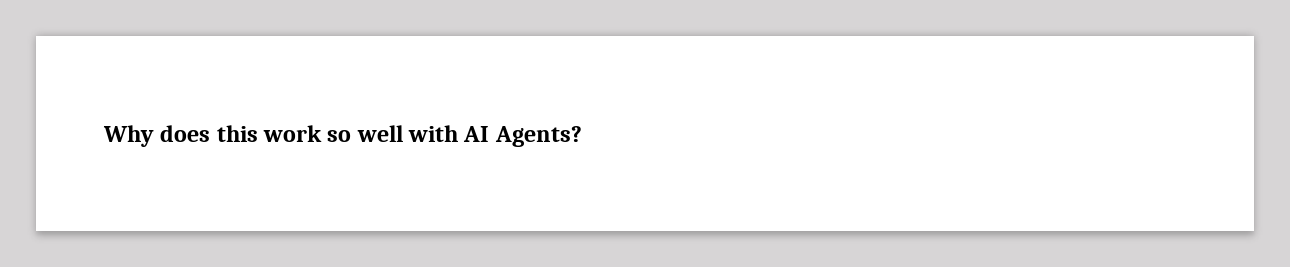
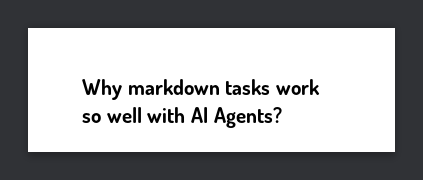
- Why does this work so well with AI Agents?
+ Why markdown tasks work so well with AI Agents?

